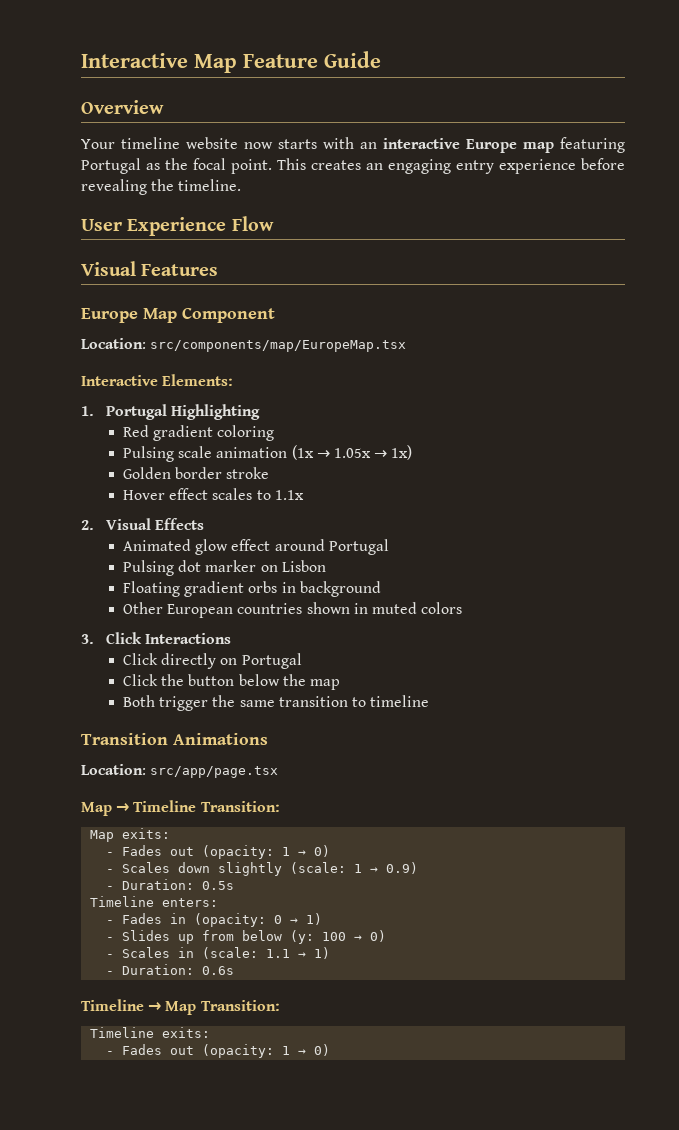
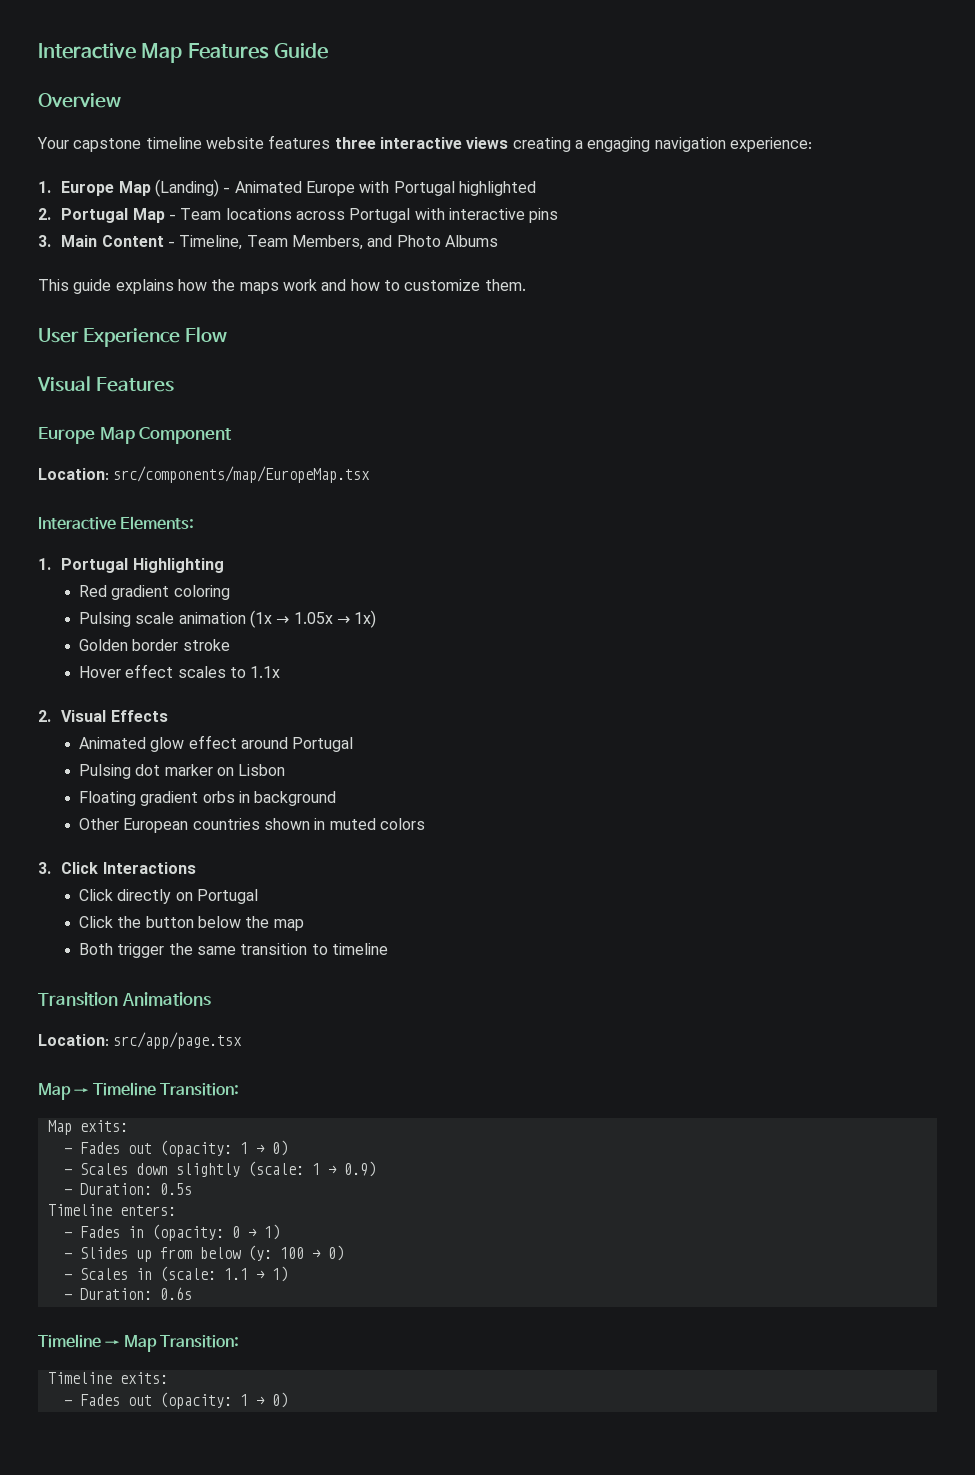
- Interactive Map Feature Guide
+ Interactive Map Features Guide
- Your timeline website now starts with an interactive Europe map featuring Portugal as the focal point. This creates an engaging entry experience before revealing the timeline.
+ Your capstone timeline website features three interactive views creating a engaging navigation experience:
+ 1. Europe Map (Landing) - Animated Europe with Portugal highlighted
+ 2. Portugal Map - Team locations across Portugal with interactive pins
+ 3. Main Content - Timeline, Team Members, and Photo Albums
+ This guide explains how the maps work and how to customize them.

